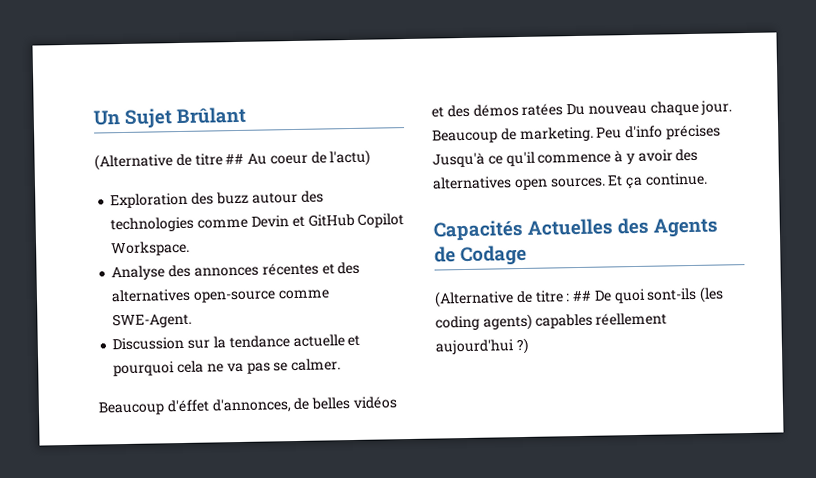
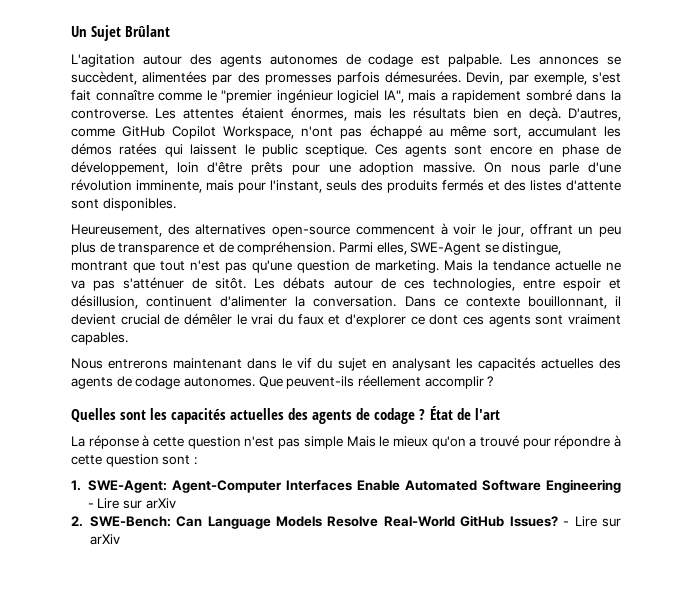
- (Alternative de titre ## Au coeur de l'actu)
- Exploration des buzz autour des technologies comme Devin et GitHub Copilot Workspace.
- Analyse des annonces récentes et des alternatives open-source comme SWE-Agent.
- Discussion sur la tendance actuelle et pourquoi cela ne va pas se calmer.
- Beaucoup d'éffet d'annonces, de belles vidéos et des démos ratées Du nouveau chaque jour. Beaucoup de marketing. Peu d'info précises Jusqu'à ce qu'il commence à y avoir des alternatives open sources. Et ça continue.
- Capacités Actuelles des Agents de Codage
- (Alternative de titre : ## De quoi sont-ils (les coding agents) capables réellement aujourd'hui ?)
+ L'agitation autour des agents autonomes de codage est palpable. Les annonces se succèdent, alimentées par des promesses parfois démesurées. Devin, par exemple, s'est fait connaître comme le "premier ingénieur logiciel IA", mais a rapidement sombré dans la controverse. Les attentes étaient énormes, mais les résultats bien en deçà. D'autres, comme GitHub Copilot Workspace, n'ont pas échappé au même sort, accumulant les démos ratées qui laissent le public sceptique. Ces agents sont encore en phase de développement, loin d'être prêts pour une adoption massive. On nous parle d'une révolution imminente, mais pour l'instant, seuls des produits fermés et des listes d'attente sont disponibles.
+ Heureusement, des alternatives open-source commencent à voir le jour, offrant un peu plus de transparence et de compréhension. Parmi elles, SWE-Agent se distingue, montrant que tout n'est pas qu'une question de marketing. Mais la tendance actuelle ne va pas s'atténuer de sitôt. Les débats autour de ces technologies, entre espoir et désillusion, continuent d'alimenter la conversation. Dans ce contexte bouillonnant, il devient crucial de démêler le vrai du faux et d'explorer ce dont ces agents sont vraiment capables.
+ Nous entrerons maintenant dans le vif du sujet en analysant les capacités actuelles des agents de codage autonomes. Que peuvent-ils réellement accomplir ?
+ Quelles sont les capacités actuelles des agents de codage ? État de l'art
+ La réponse à cette question n'est pas simple Mais le mieux qu'on a trouvé pour répondre à cette question sont :
+ 1. SWE-Agent: Agent-Computer Interfaces Enable Automated Software Engineering - Lire sur arXiv
+ 2. SWE-Bench: Can Language Models Resolve Real-World GitHub Issues? - Lire sur arXiv

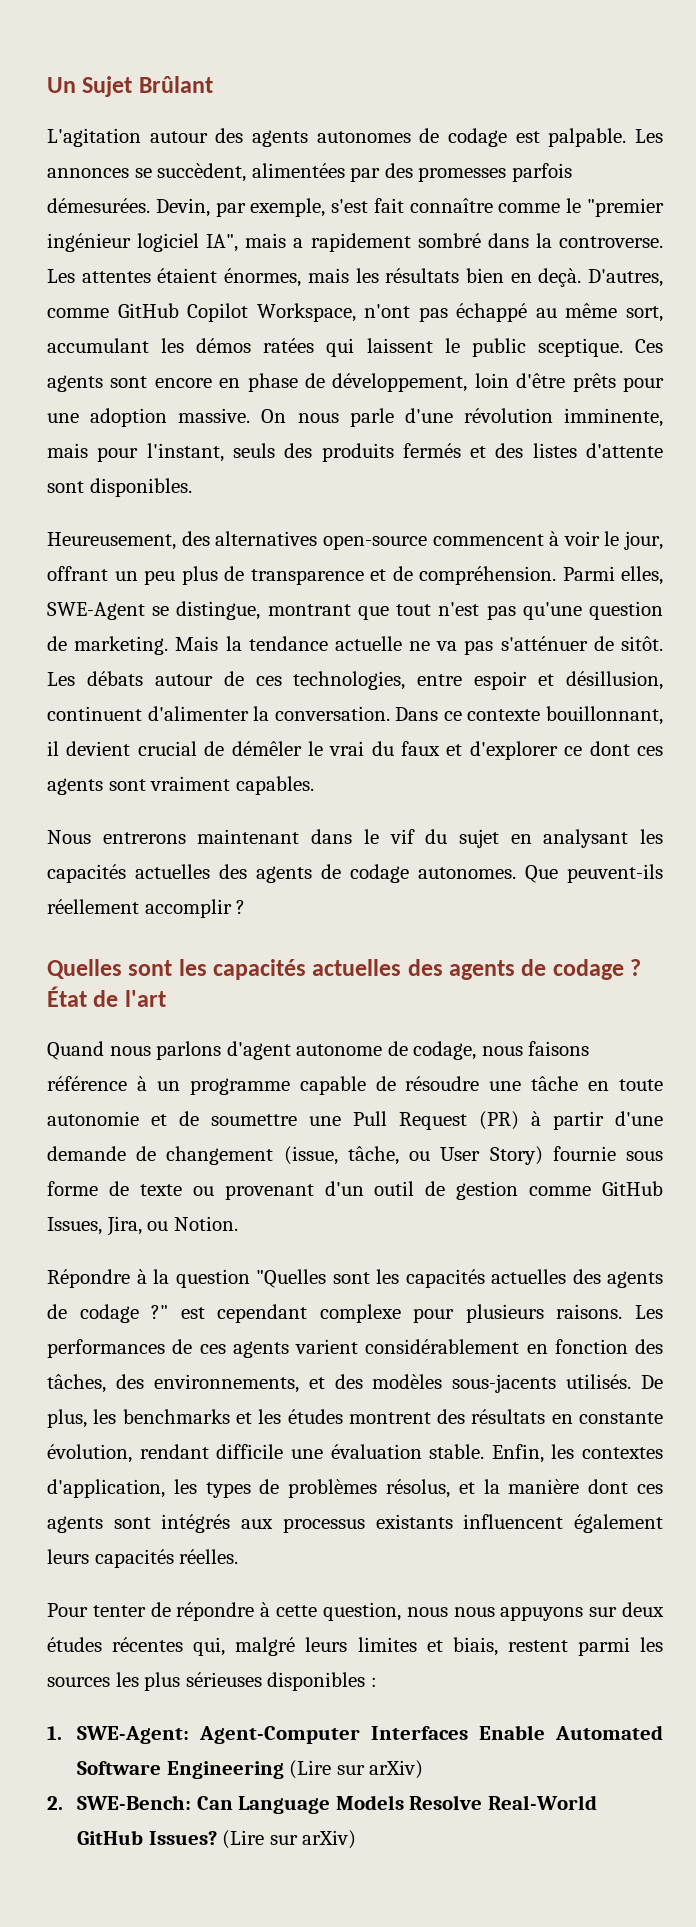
- La réponse à cette question n'est pas simple Mais le mieux qu'on a trouvé pour répondre à cette question sont :
+ Quand nous parlons d'agent autonome de codage, nous faisons référence à un programme capable de résoudre une tâche en toute autonomie et de soumettre une Pull Request (PR) à partir d'une demande de changement (issue, tâche, ou User Story) fournie sous forme de texte ou provenant d'un outil de gestion comme GitHub Issues, Jira, ou Notion.
+ Répondre à la question "Quelles sont les capacités actuelles des agents de codage ?" est cependant complexe pour plusieurs raisons. Les performances de ces agents varient considérablement en fonction des tâches, des environnements, et des modèles sous-jacents utilisés. De plus, les benchmarks et les études montrent des résultats en constante évolution, rendant difficile une évaluation stable. Enfin, les contextes d'application, les types de problèmes résolus, et la manière dont ces agents sont intégrés aux processus existants influencent également leurs capacités réelles.
+ Pour tenter de répondre à cette question, nous nous appuyons sur deux études récentes qui, malgré leurs limites et biais, restent parmi les sources les plus sérieuses disponibles :
- 1. SWE-Agent: Agent-Computer Interfaces Enable Automated Software Engineering - Lire sur arXiv
+ 1. SWE-Agent: Agent-Computer Interfaces Enable Automated Software Engineering (Lire sur arXiv)
- 2. SWE-Bench: Can Language Models Resolve Real-World GitHub Issues? - Lire sur arXiv
+ 2. SWE-Bench: Can Language Models Resolve Real-World GitHub Issues? (Lire sur arXiv)

